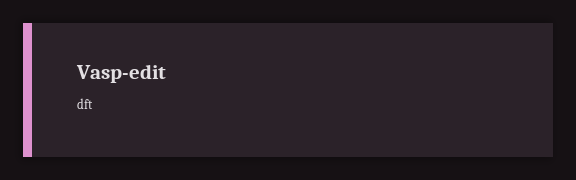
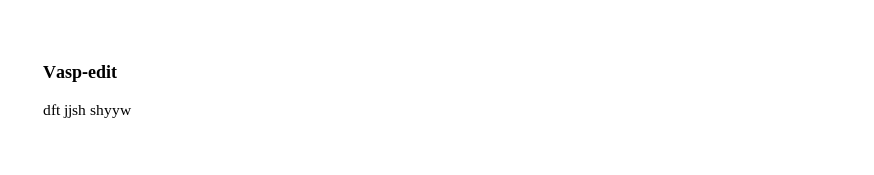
- dft
+ dft jjsh shyyw

